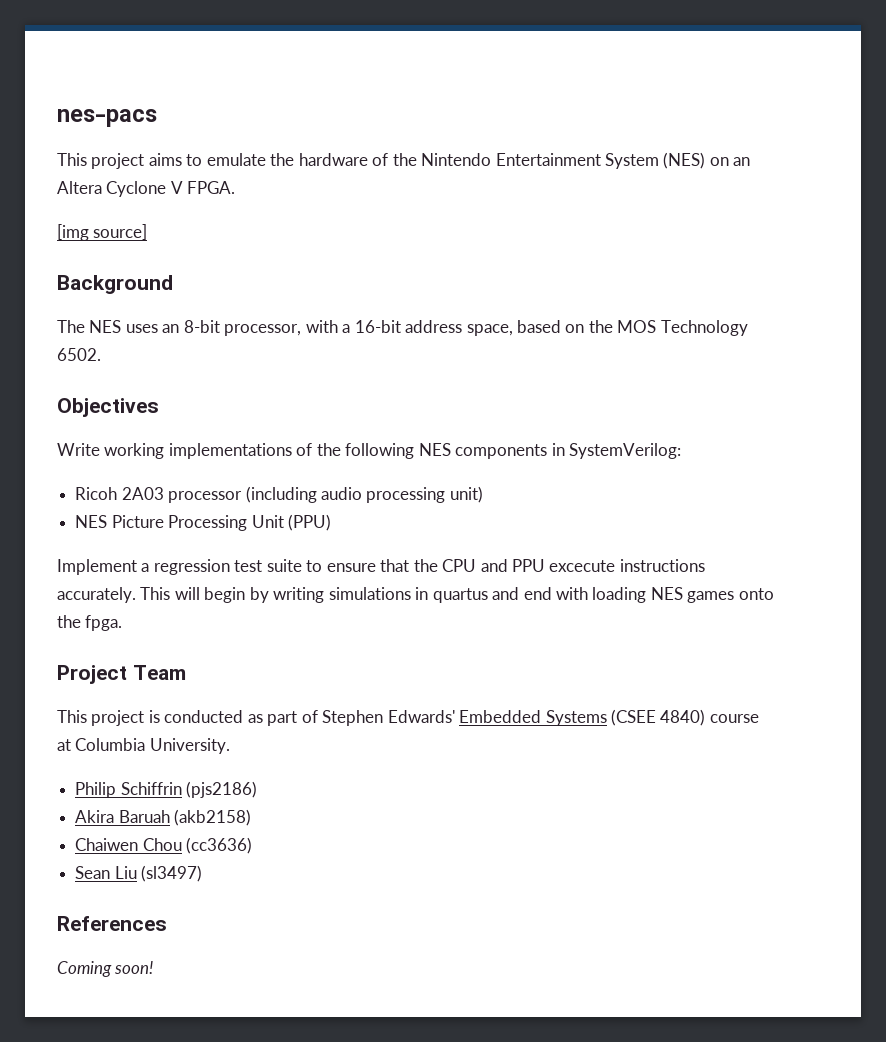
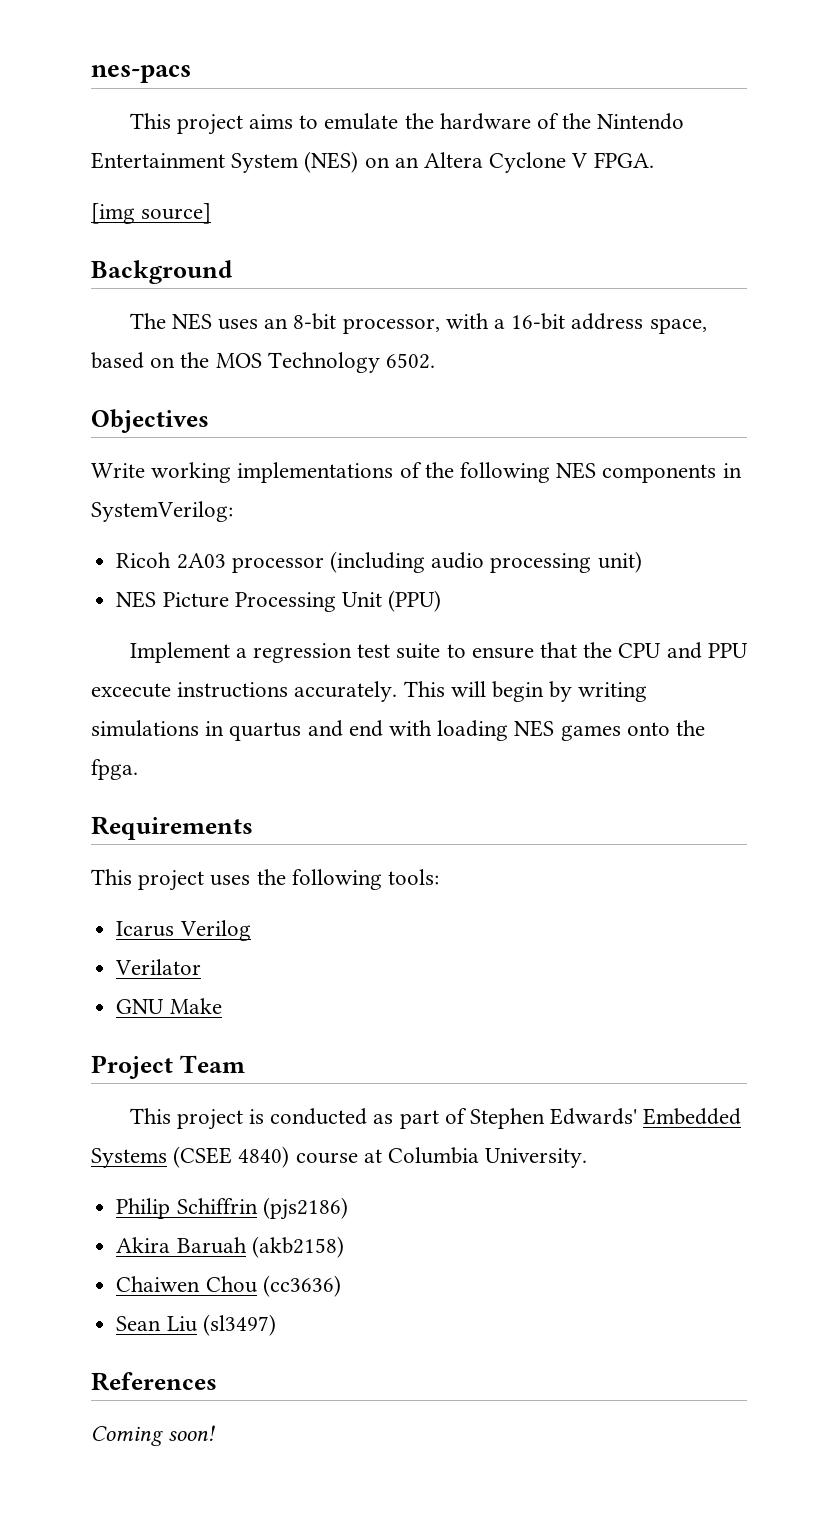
+ Requirements
+ This project uses the following tools:
+ Icarus Verilog
+ Verilator
+ GNU Make

